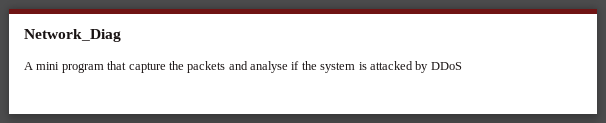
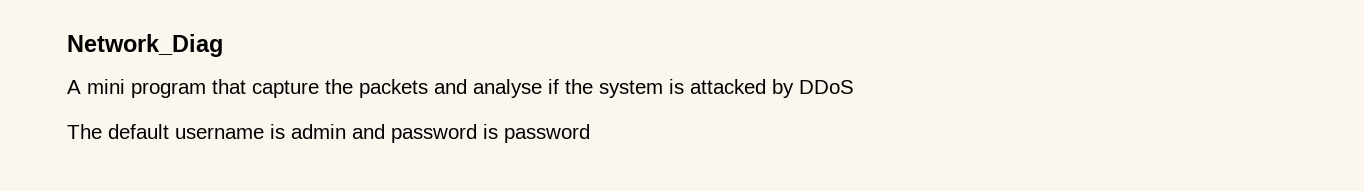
+ The default username is admin and password is password

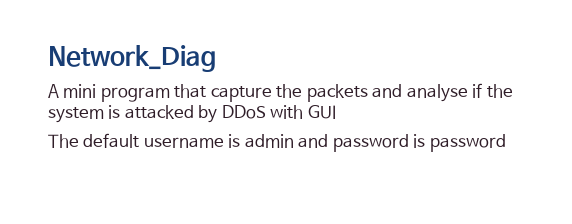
- A mini program that capture the packets and analyse if the system is attacked by DDoS
+ A mini program that capture the packets and analyse if the system is attacked by DDoS with GUI

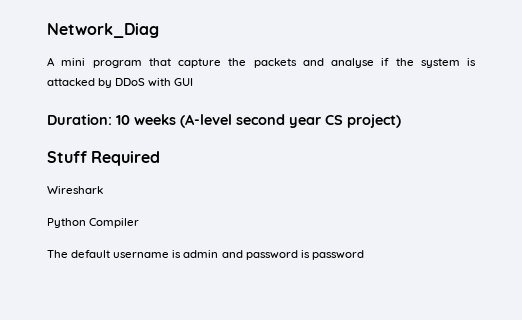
+ Duration: 10 weeks (A-level second year CS project)
+ Stuff Required
+ Wireshark
+ Python Compiler

